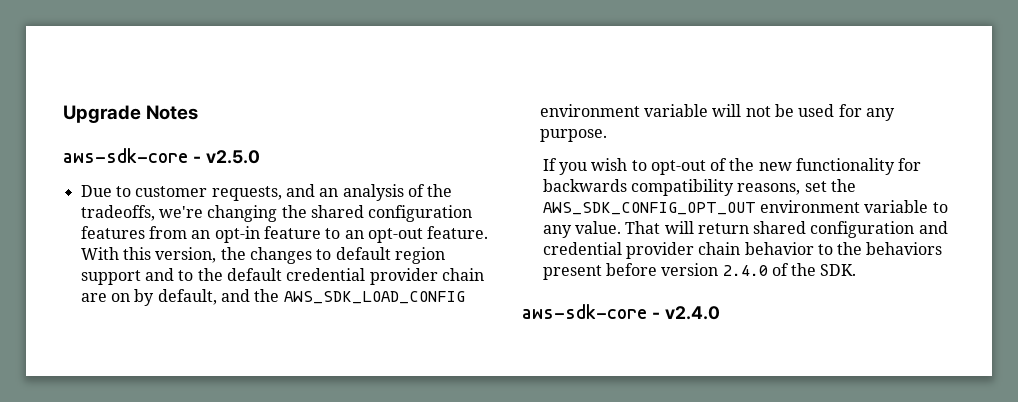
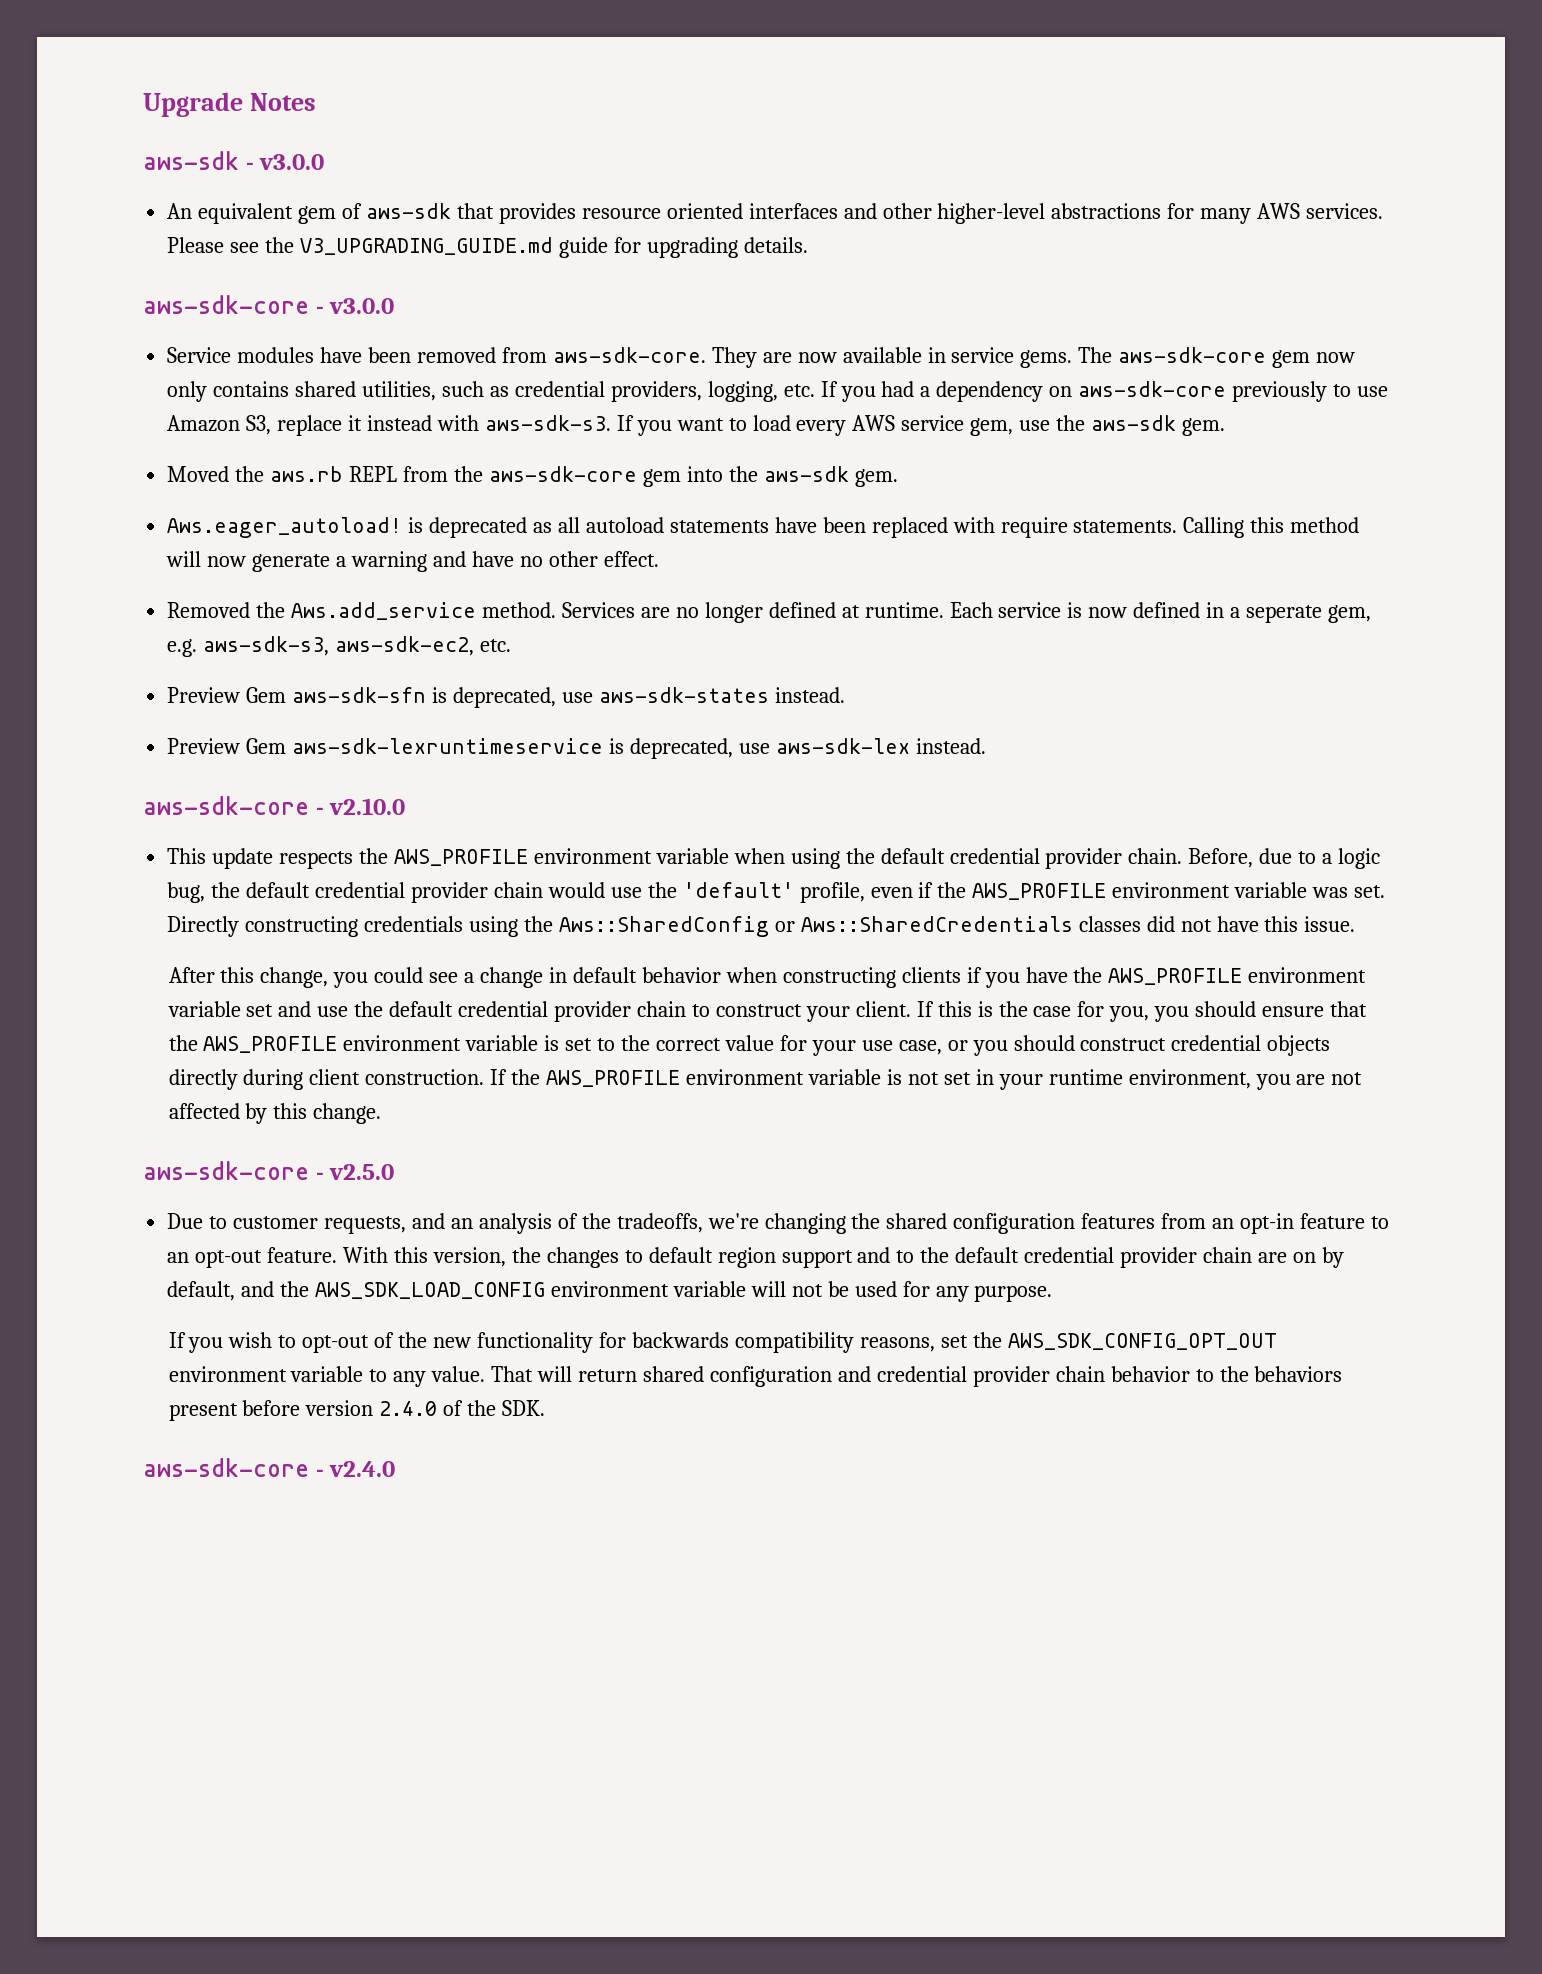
+ aws-sdk - v3.0.0
+ An equivalent gem of aws-sdk that provides resource oriented interfaces and other higher-level abstractions for many AWS services. Please see the V3_UPGRADING_GUIDE.md guide for upgrading details.
+ aws-sdk-core - v3.0.0
+ Service modules have been removed from aws-sdk-core. They are now available in service gems. The aws-sdk-core gem now only contains shared utilities, such as credential providers, logging, etc. If you had a dependency on aws-sdk-core previously to use Amazon S3, replace it instead with aws-sdk-s3. If you want to load every AWS service gem, use the aws-sdk gem.
+ Moved the aws.rb REPL from the aws-sdk-core gem into the aws-sdk gem.
+ Aws.eager_autoload! is deprecated as all autoload statements have been replaced with require statements. Calling this method will now generate a warning and have no other effect.
+ Removed the Aws.add_service method. Services are no longer defined at runtime. Each service is now defined in a seperate gem, e.g. aws-sdk-s3, aws-sdk-ec2, etc.
+ Preview Gem aws-sdk-sfn is deprecated, use aws-sdk-states instead.
+ Preview Gem aws-sdk-lexruntimeservice is deprecated, use aws-sdk-lex instead.
+ aws-sdk-core - v2.10.0
+ This update respects the AWS_PROFILE environment variable when using the default credential provider chain. Before, due to a logic bug, the default credential provider chain would use the 'default' profile, even if the AWS_PROFILE environment variable was set. Directly constructing credentials using the Aws::SharedConfig or Aws::SharedCredentials classes did not have this issue.
+ After this change, you could see a change in default behavior when constructing clients if you have the AWS_PROFILE environment variable set and use the default credential provider chain to construct your client. If this is the case for you, you should ensure that the AWS_PROFILE environment variable is set to the correct value for your use case, or you should construct credential objects directly during client construction. If the AWS_PROFILE environment variable is not set in your runtime environment, you are not affected by this change.

